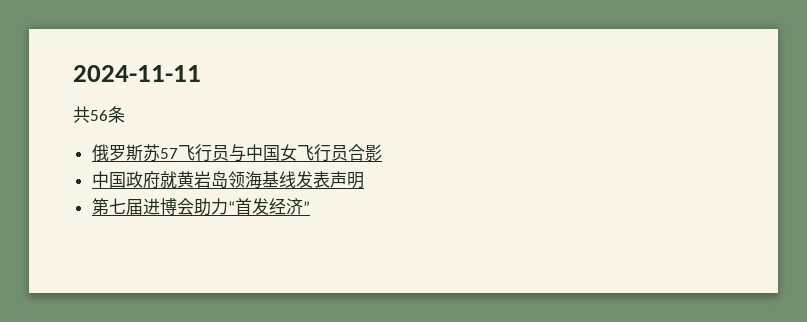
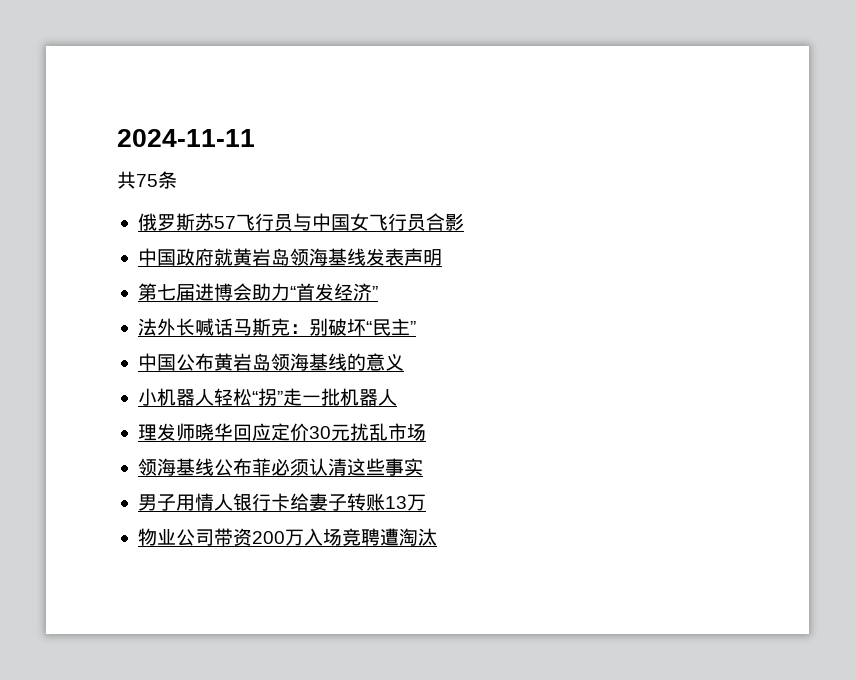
- 共56条
+ 共75条
+ 法外长喊话马斯克：别破坏“民主”
+ 中国公布黄岩岛领海基线的意义
+ 小机器人轻松“拐”走一批机器人
+ 理发师晓华回应定价30元扰乱市场
+ 领海基线公布菲必须认清这些事实
+ 男子用情人银行卡给妻子转账13万
+ 物业公司带资200万入场竞聘遭淘汰

